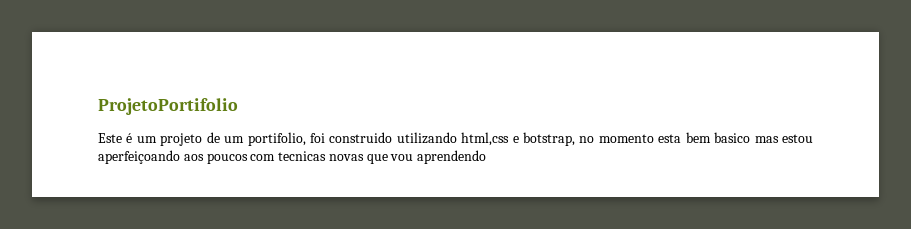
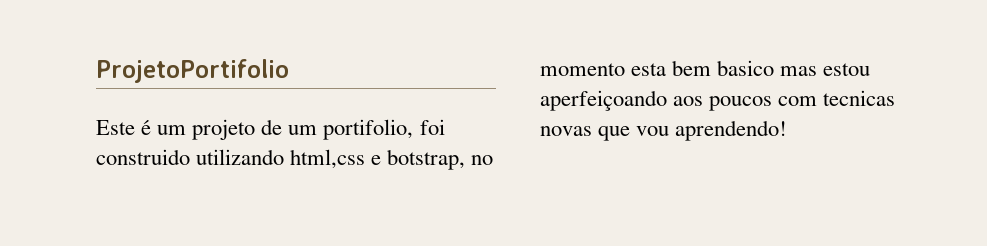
- Este é um projeto de um portifolio, foi construido utilizando html,css e botstrap, no momento esta bem basico mas estou aperfeiçoando aos poucos com tecnicas novas que vou aprendendo
+ Este é um projeto de um portifolio, foi construido utilizando html,css e botstrap, no momento esta bem basico mas estou aperfeiçoando aos poucos com tecnicas novas que vou aprendendo!

